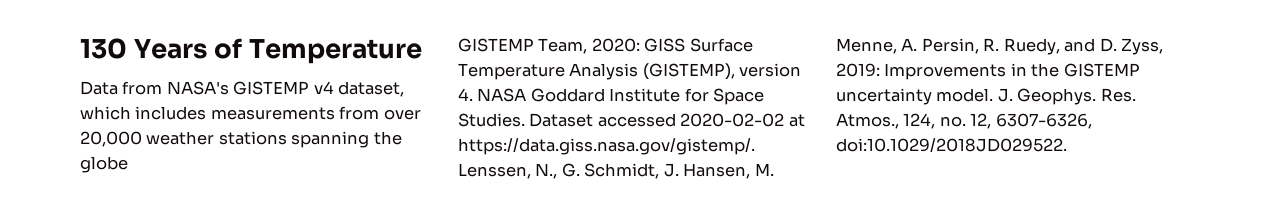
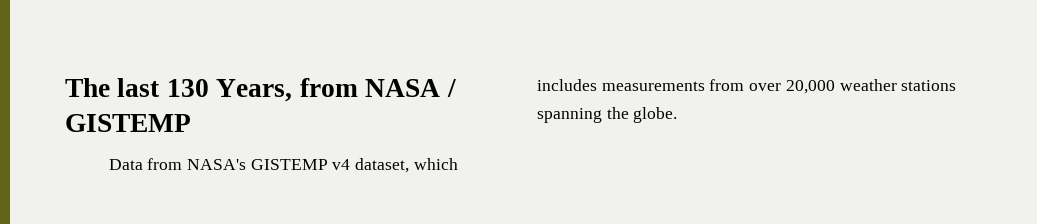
- 130 Years of Temperature
+ The last 130 Years, from NASA / GISTEMP
- Data from NASA's GISTEMP v4 dataset, which includes measurements from over 20,000 weather stations spanning the globe
- GISTEMP Team, 2020: GISS Surface Temperature Analysis (GISTEMP), version 4. NASA Goddard Institute for Space Studies. Dataset accessed 2020-02-02 at https://data.giss.nasa.gov/gistemp/. Lenssen, N., G. Schmidt, J. Hansen, M. Menne, A. Persin, R. Ruedy, and D. Zyss, 2019: Improvements in the GISTEMP uncertainty model. J. Geophys. Res. Atmos., 124, no. 12, 6307-6326, doi:10.1029/2018JD029522.
+ Data from NASA's GISTEMP v4 dataset, which includes measurements from over 20,000 weather stations spanning the globe.

